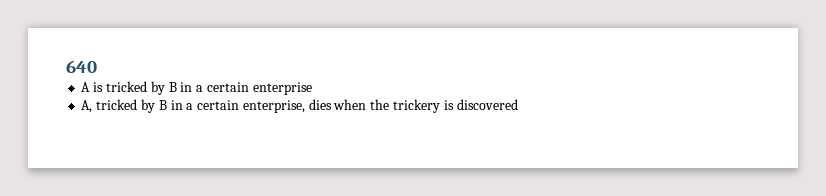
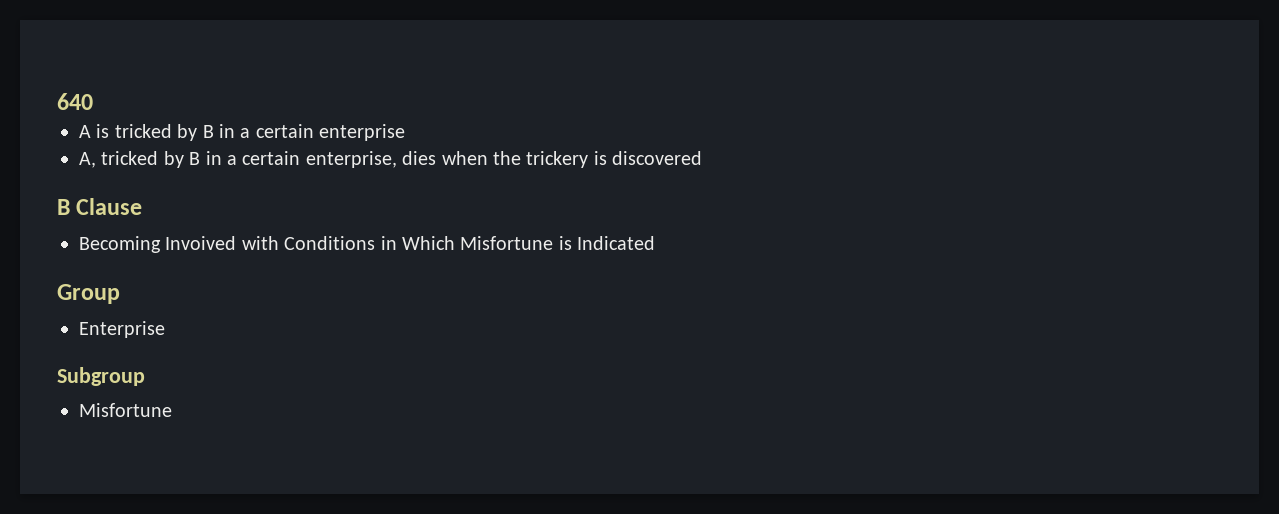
+ B Clause
+ Becoming Invoived with Conditions in Which Misfortune is Indicated
+ Group
+ Enterprise
+ Subgroup
+ Misfortune

